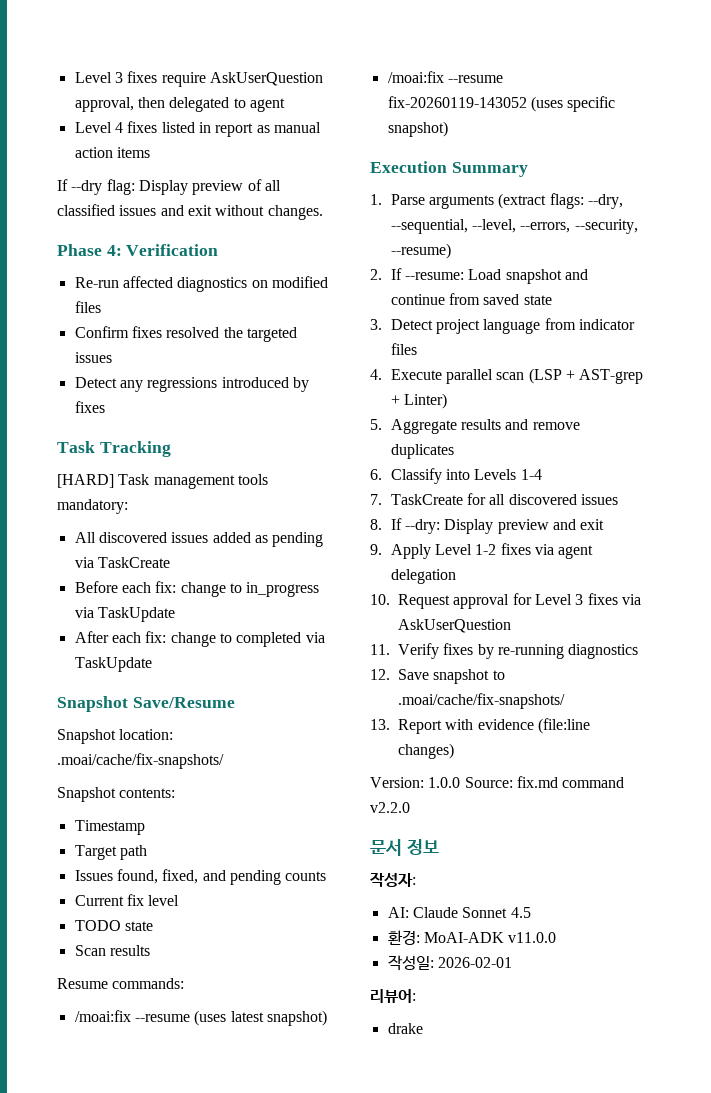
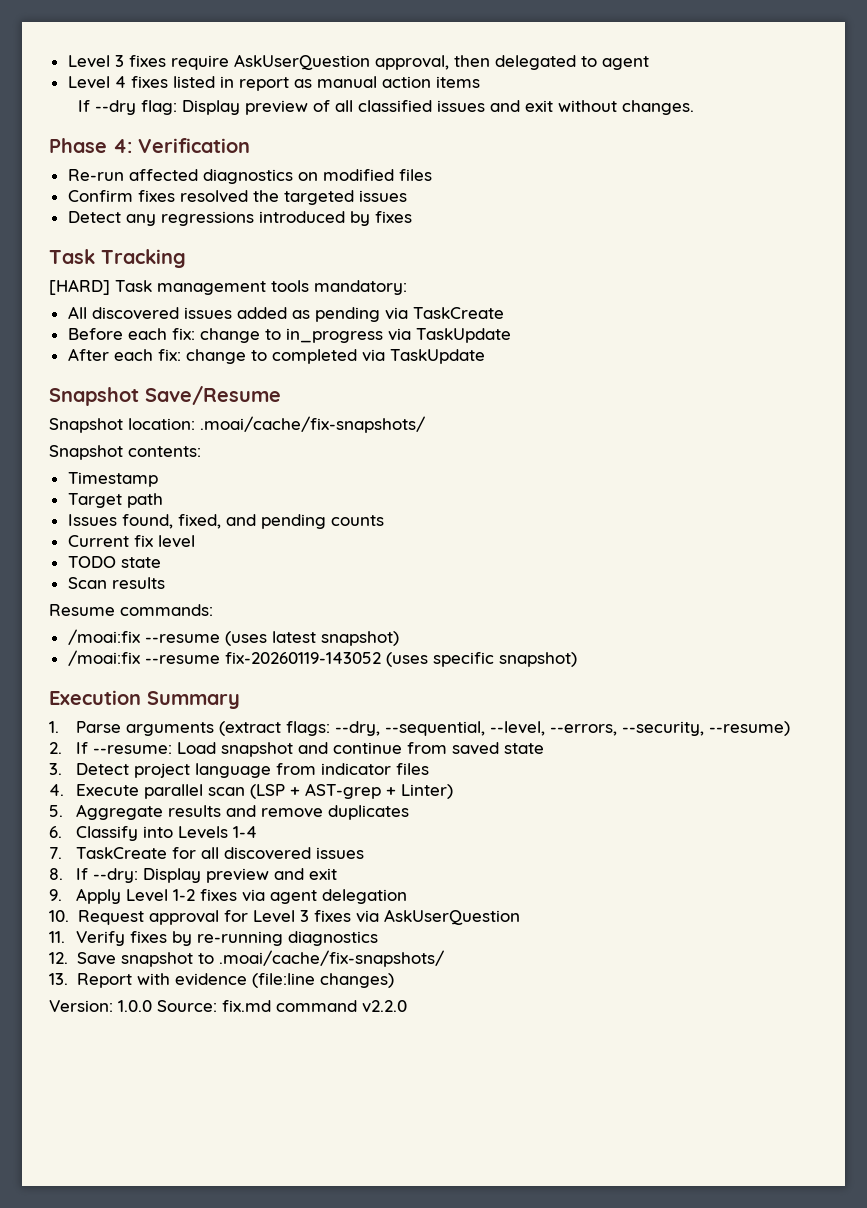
- 문서 정보
- 작성자:
- AI: Claude Sonnet 4.5
- 환경: MoAI-ADK v11.0.0
- 작성일: 2026-02-01
- 리뷰어:
- drake

